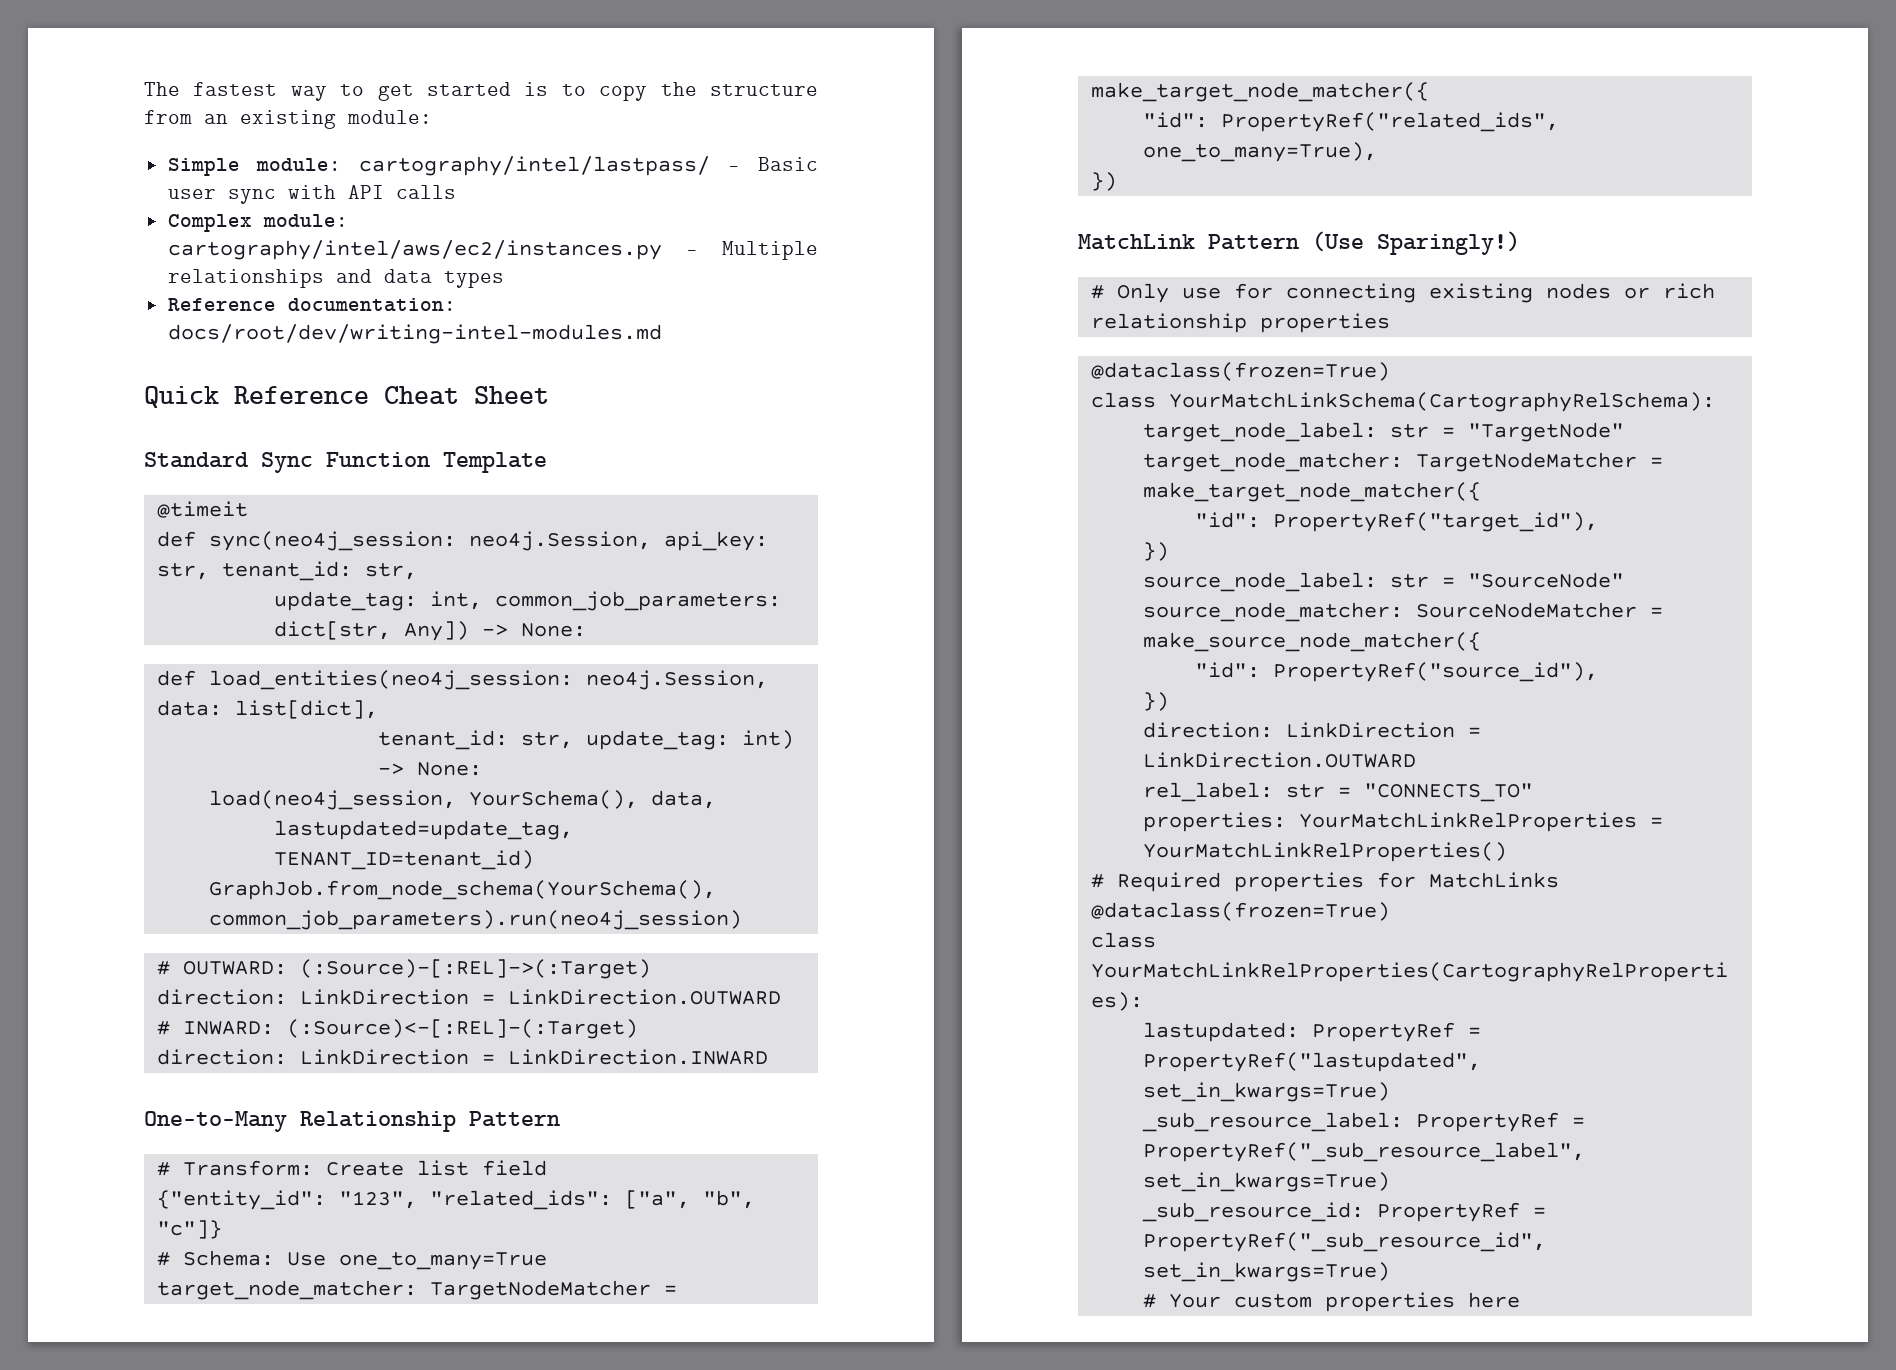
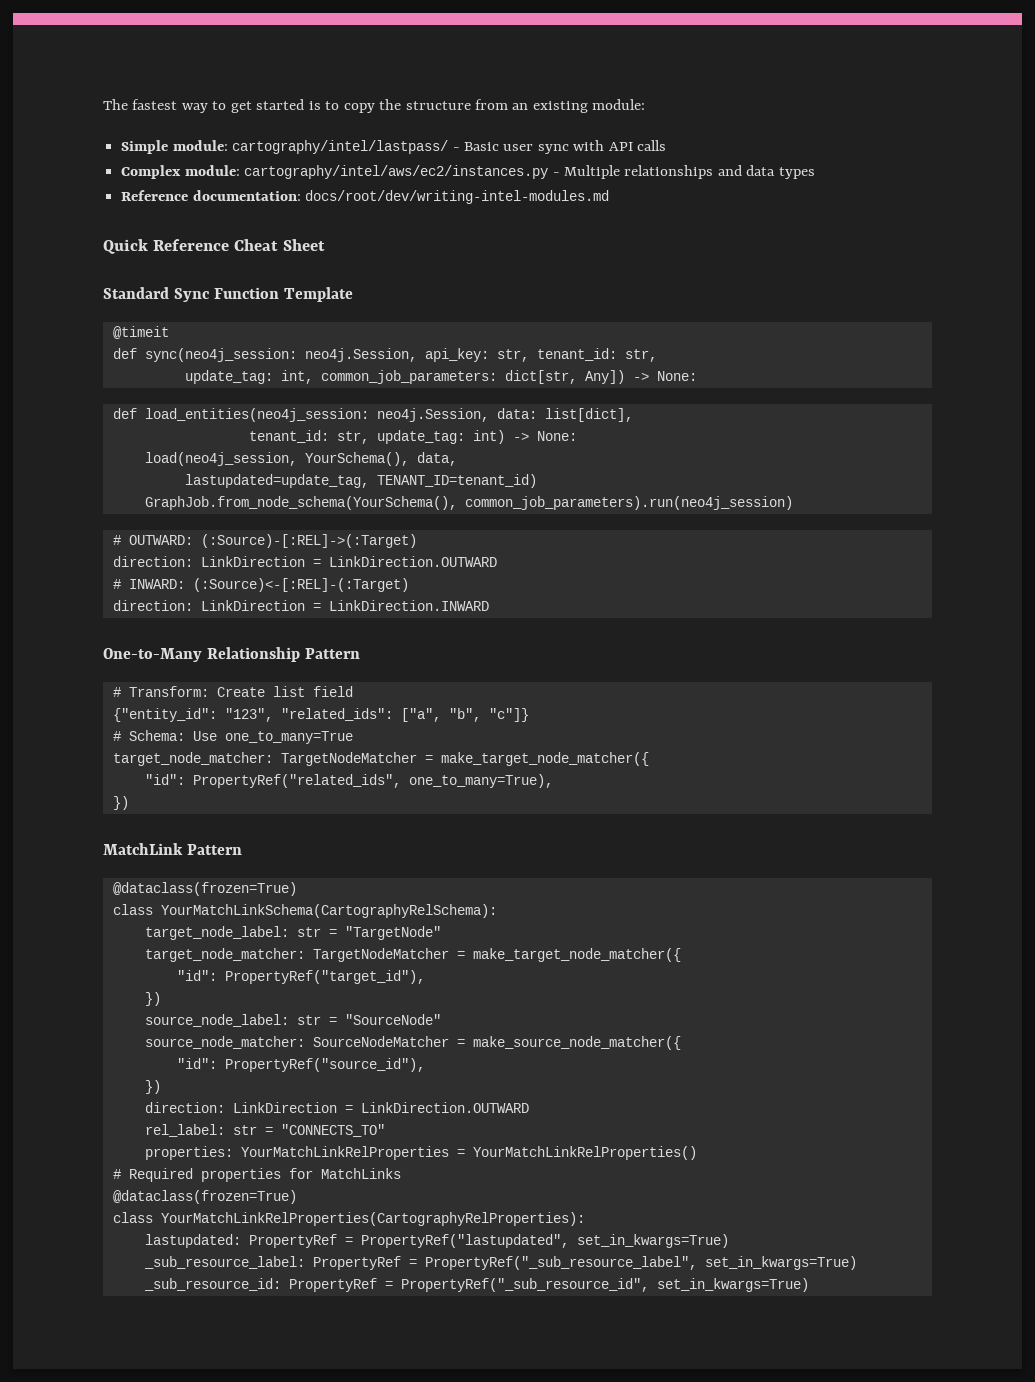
- MatchLink Pattern (Use Sparingly!)
- # Only use for connecting existing nodes or rich relationship properties
+ MatchLink Pattern
- # Your custom properties here

